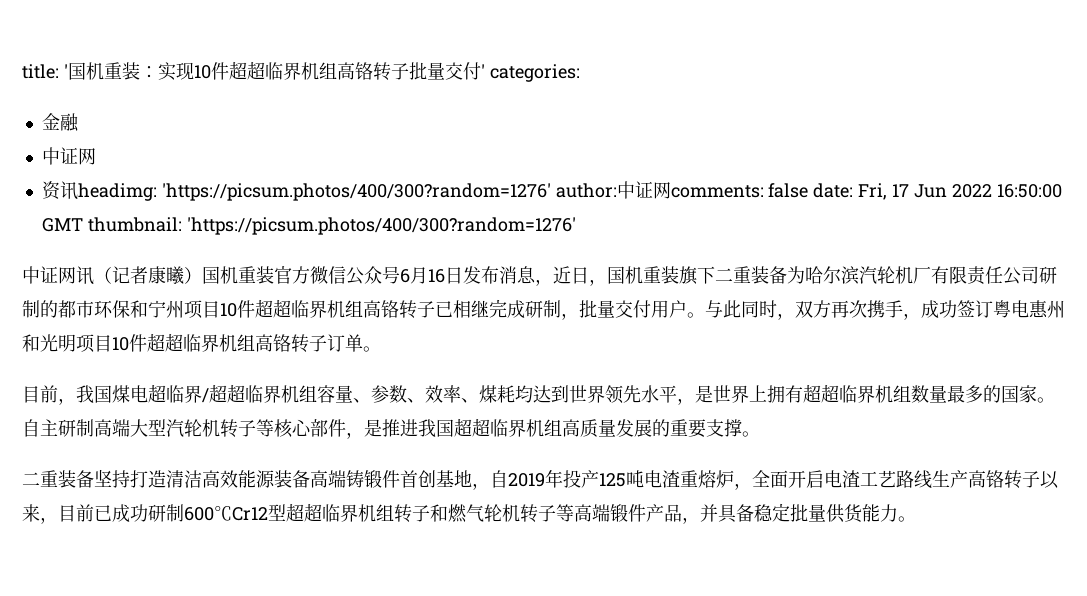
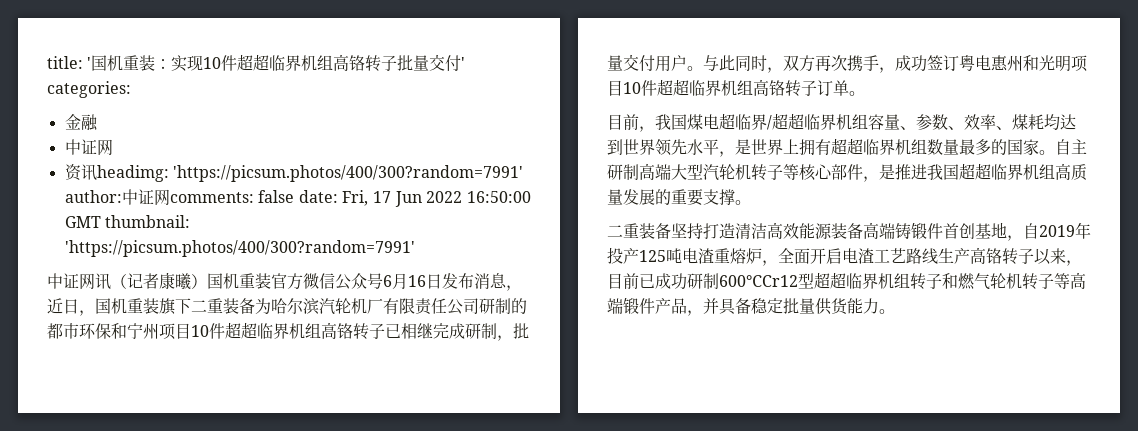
- 资讯headimg: 'https://picsum.photos/400/300?random=1276' author:中证网comments: false date: Fri, 17 Jun 2022 16:50:00 GMT thumbnail: 'https://picsum.photos/400/300?random=1276'
+ 资讯headimg: 'https://picsum.photos/400/300?random=7991' author:中证网comments: false date: Fri, 17 Jun 2022 16:50:00 GMT thumbnail: 'https://picsum.photos/400/300?random=7991'

